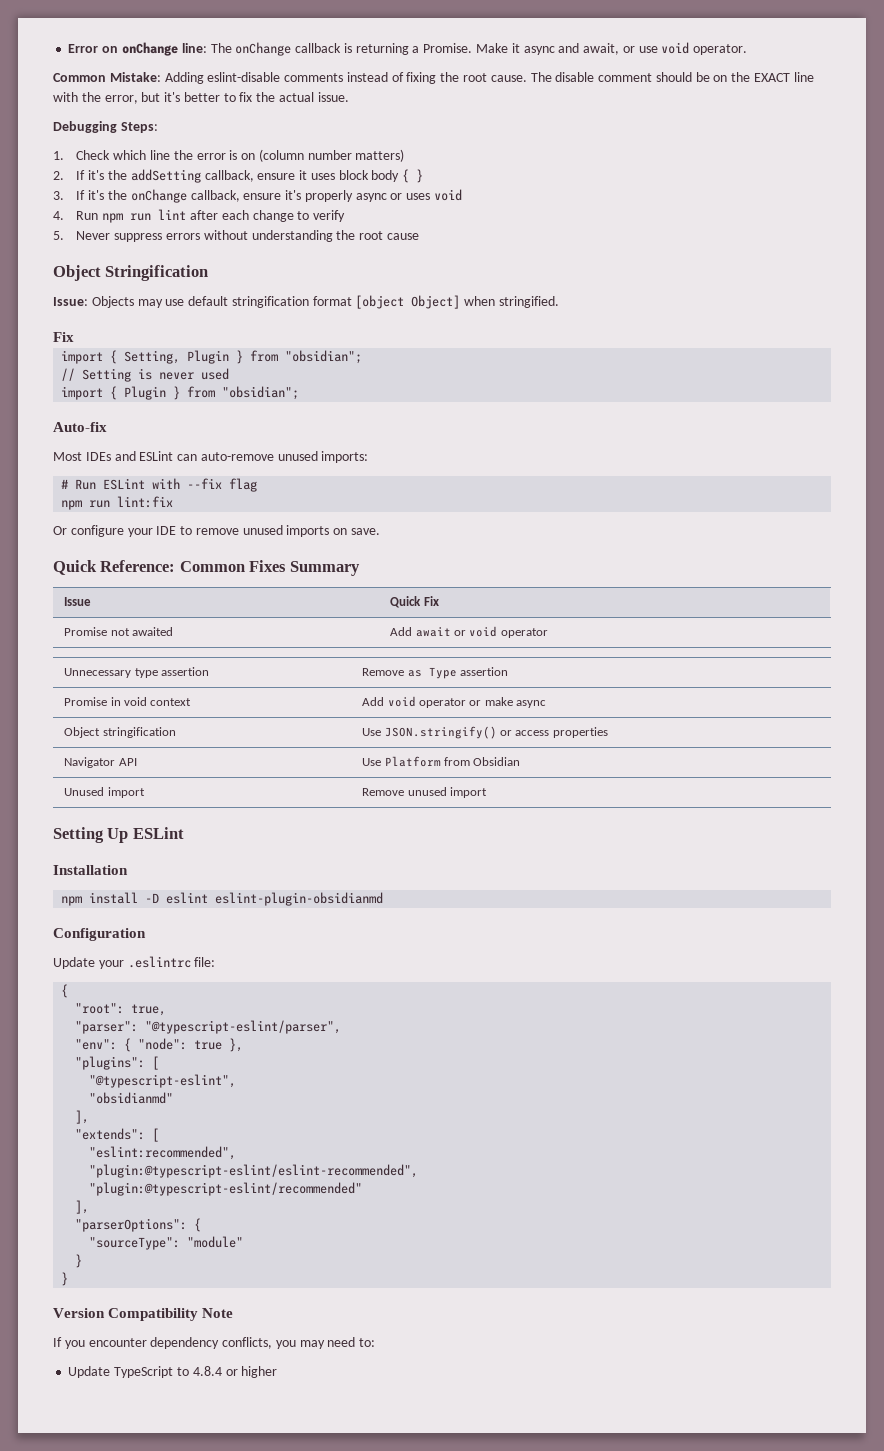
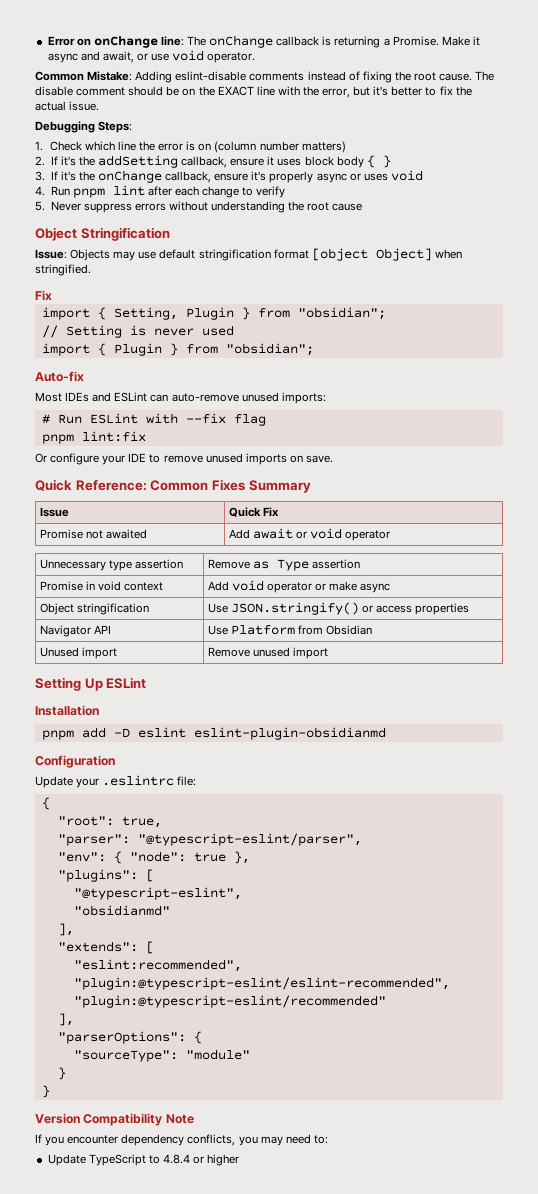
- 4. Run npm run lint after each change to verify
+ 4. Run pnpm lint after each change to verify
- npm run lint:fix
+ pnpm lint:fix
- npm install -D eslint eslint-plugin-obsidianmd
+ pnpm add -D eslint eslint-plugin-obsidianmd

